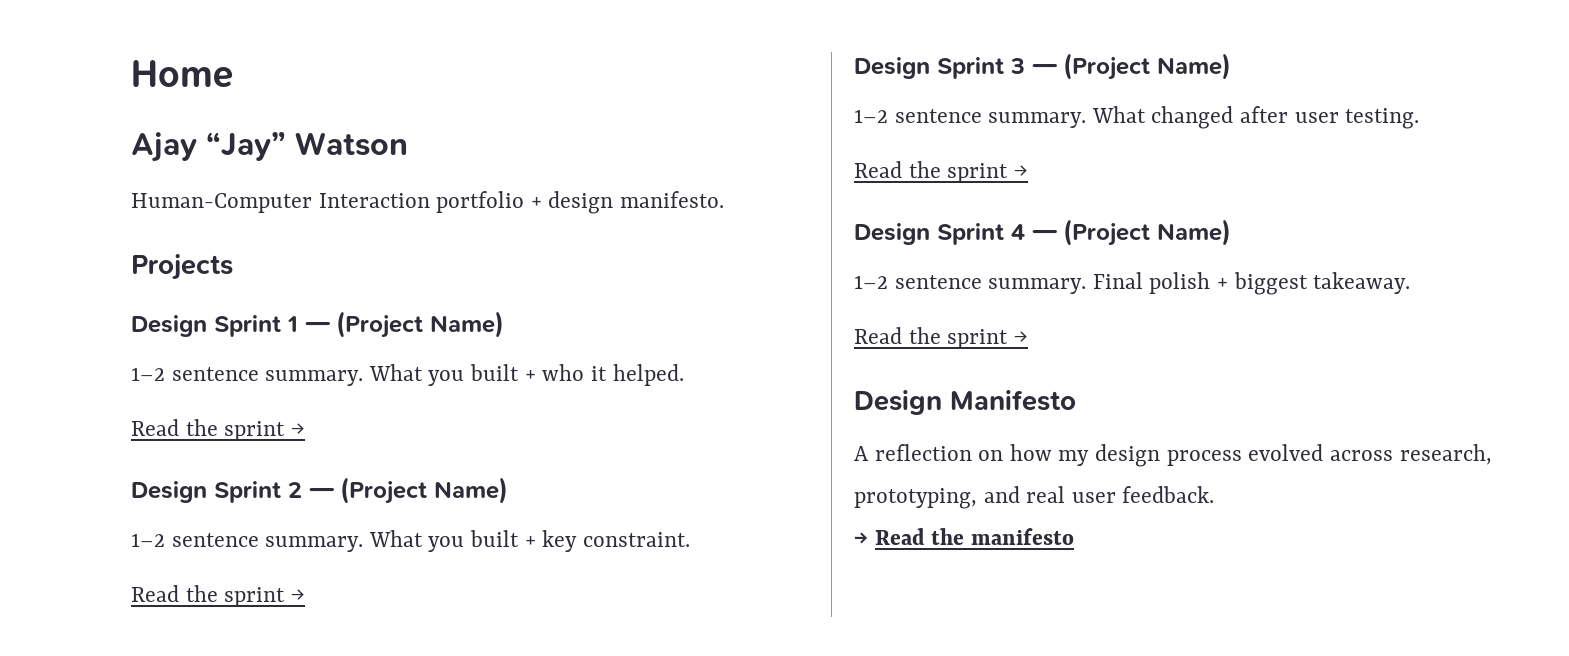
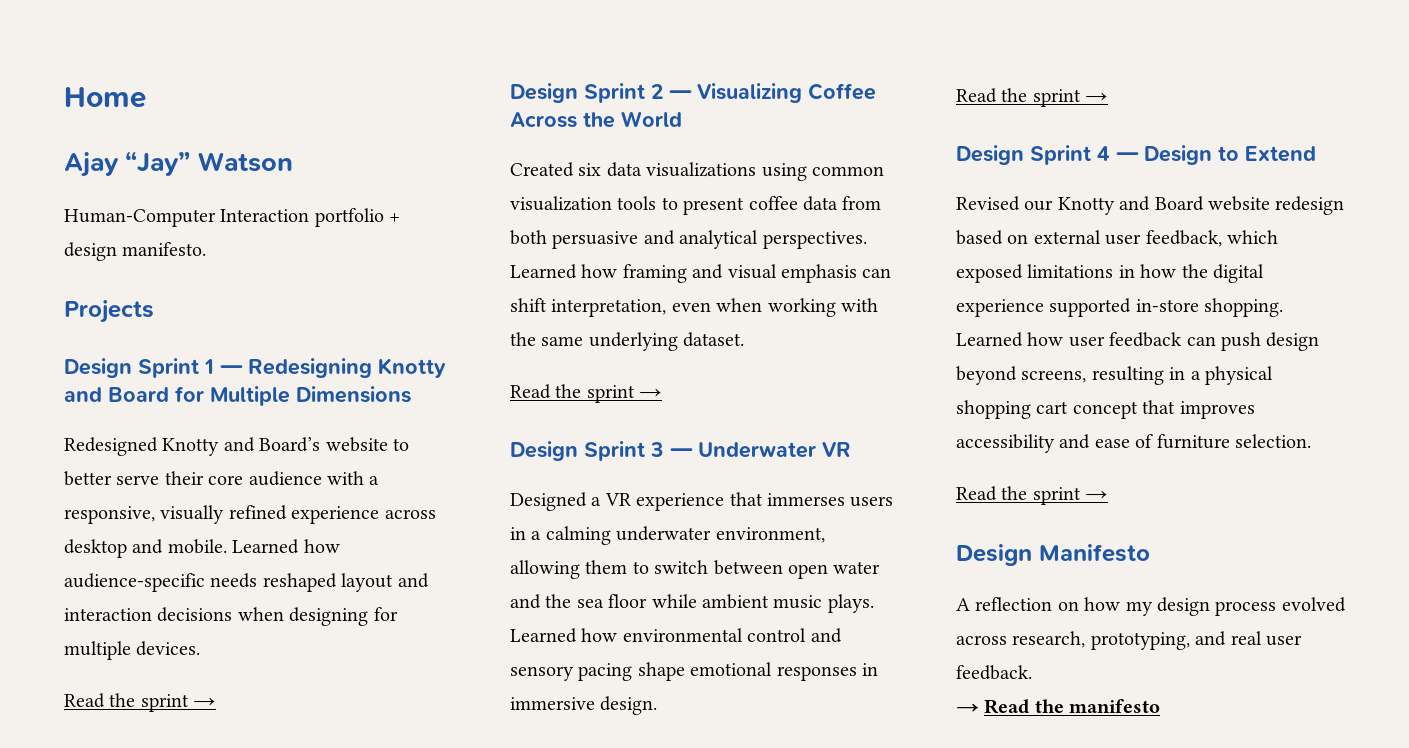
- Design Sprint 1 — (Project Name)
- 1–2 sentence summary. What you built + who it helped.
+ Design Sprint 1 — Redesigning Knotty and Board for Multiple Dimensions
+ Redesigned Knotty and Board’s website to better serve their core audience with a responsive, visually refined experience across desktop and mobile. Learned how audience-specific needs reshaped layout and interaction decisions when designing for multiple devices.
- Design Sprint 2 — (Project Name)
- 1–2 sentence summary. What you built + key constraint.
+ Design Sprint 2 — Visualizing Coffee Across the World
+ Created six data visualizations using common visualization tools to present coffee data from both persuasive and analytical perspectives. Learned how framing and visual emphasis can shift interpretation, even when working with the same underlying dataset.
- Design Sprint 3 — (Project Name)
- 1–2 sentence summary. What changed after user testing.
+ Design Sprint 3 — Underwater VR
+ Designed a VR experience that immerses users in a calming underwater environment, allowing them to switch between open water and the sea floor while ambient music plays. Learned how environmental control and sensory pacing shape emotional responses in immersive design.
- Design Sprint 4 — (Project Name)
- 1–2 sentence summary. Final polish + biggest takeaway.
+ Design Sprint 4 — Design to Extend
+ Revised our Knotty and Board website redesign based on external user feedback, which exposed limitations in how the digital experience supported in-store shopping. Learned how user feedback can push design beyond screens, resulting in a physical shopping cart concept that improves accessibility and ease of furniture selection.

